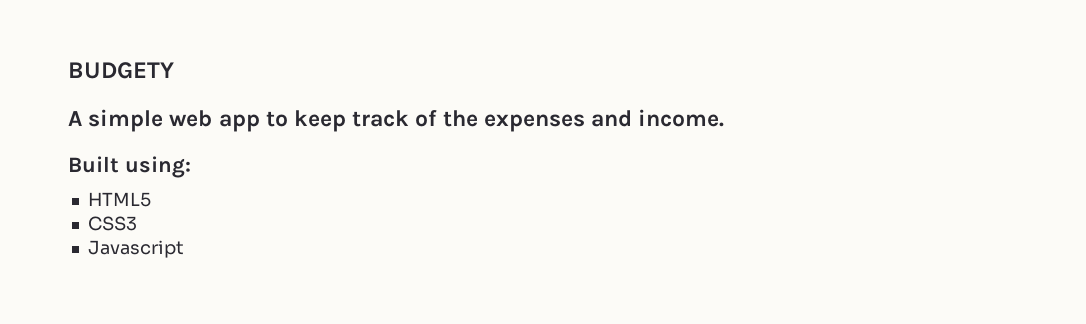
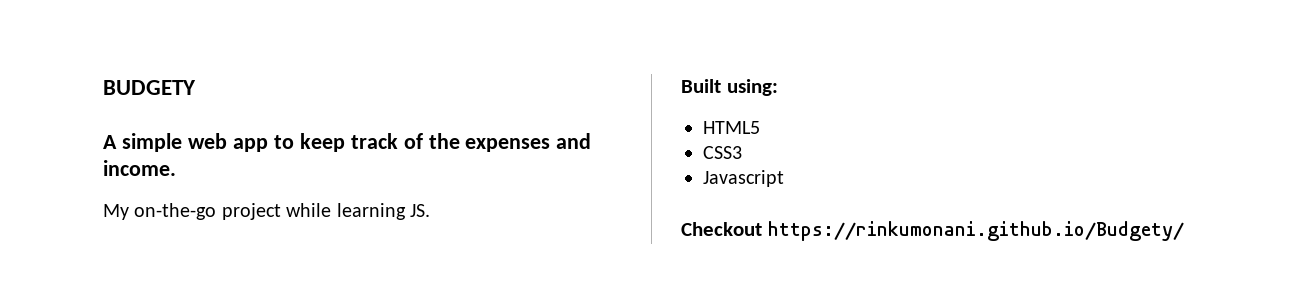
+ My on-the-go project while learning JS.
+ Checkout https://rinkumonani.github.io/Budgety/

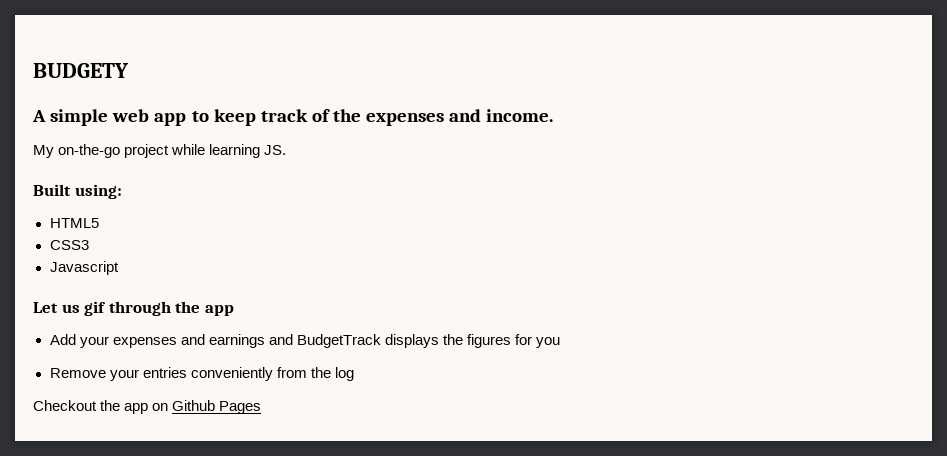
- Checkout https://rinkumonani.github.io/Budgety/
+ Let us gif through the app
+ Add your expenses and earnings and BudgetTrack displays the figures for you
+ Remove your entries conveniently from the log
+ Checkout the app on Github Pages

